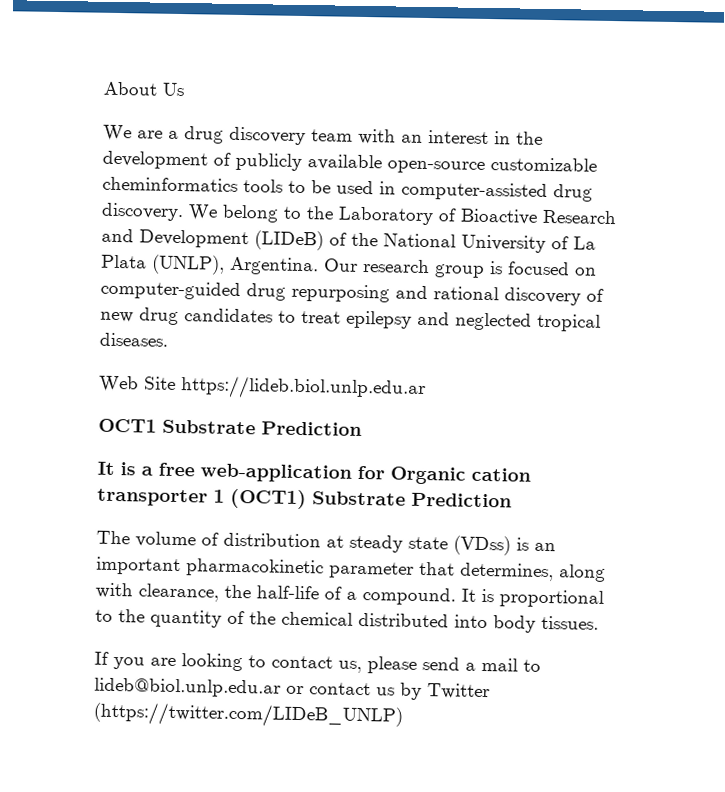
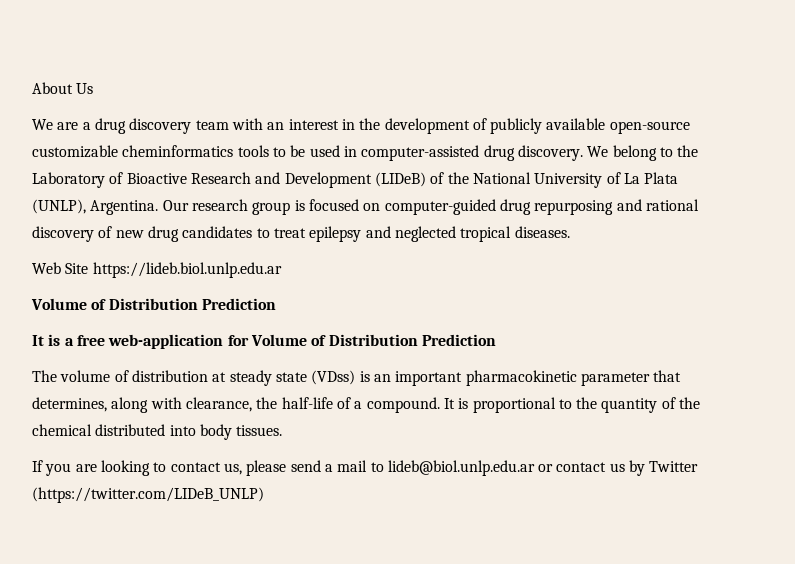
  Web Site https://lideb.biol.unlp.edu.ar
- OCT1 Substrate Prediction
+ Volume of Distribution Prediction
- It is a free web-application for Organic cation transporter 1 (OCT1) Substrate Prediction
+ It is a free web-application for Volume of Distribution Prediction

